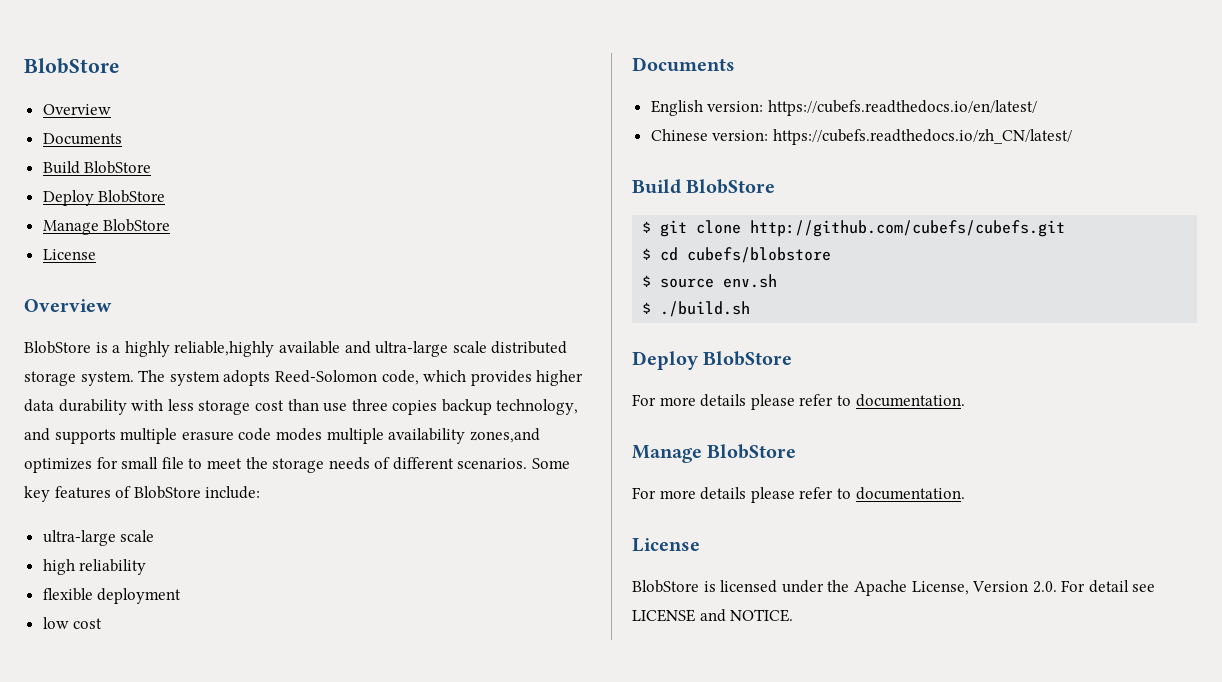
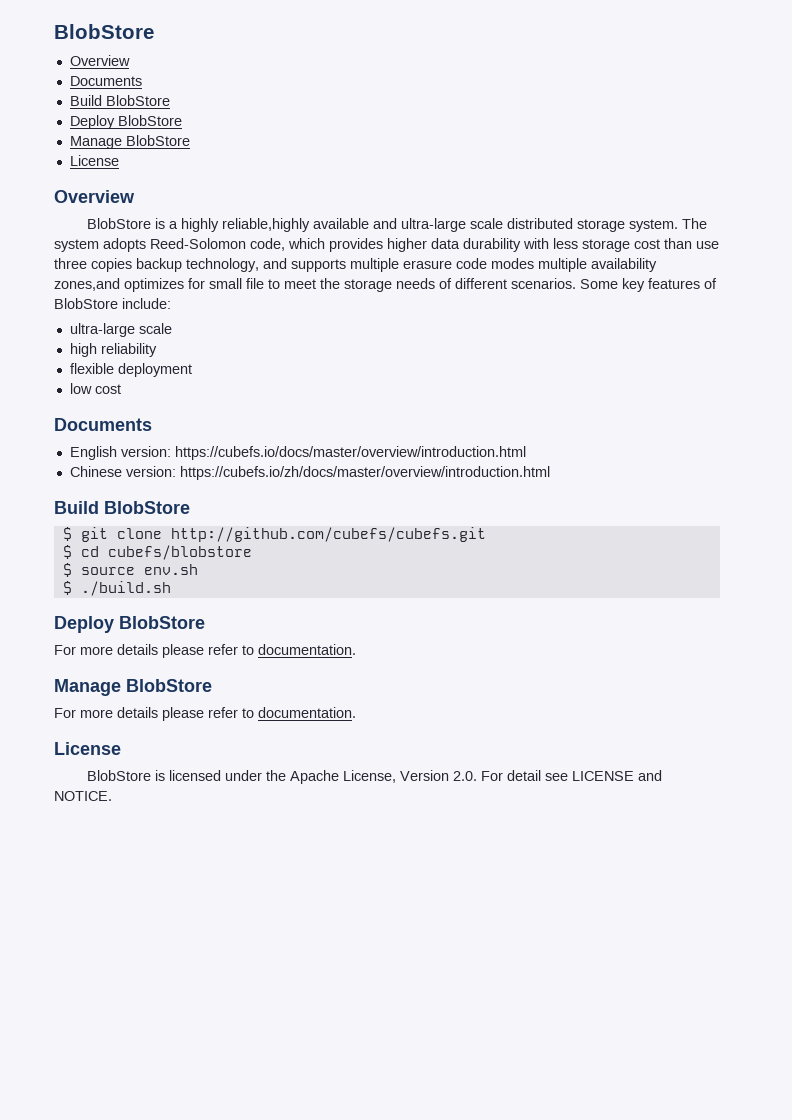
- English version: https://cubefs.readthedocs.io/en/latest/
+ English version: https://cubefs.io/docs/master/overview/introduction.html
- Chinese version: https://cubefs.readthedocs.io/zh_CN/latest/
+ Chinese version: https://cubefs.io/zh/docs/master/overview/introduction.html

